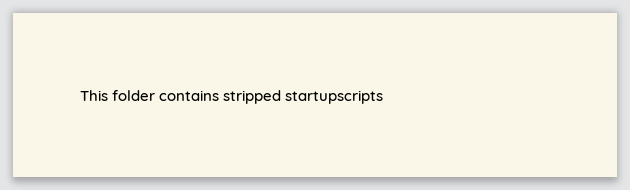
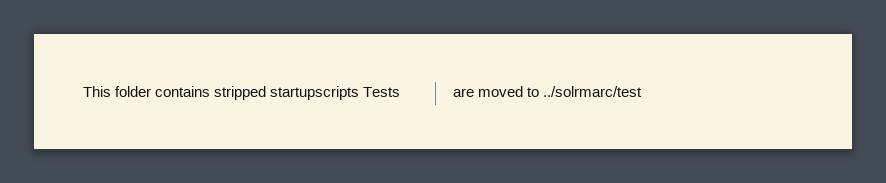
- This folder contains stripped startupscripts
+ This folder contains stripped startupscripts Tests are moved to ../solrmarc/test

